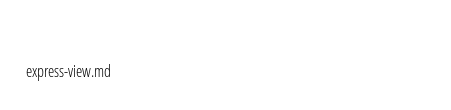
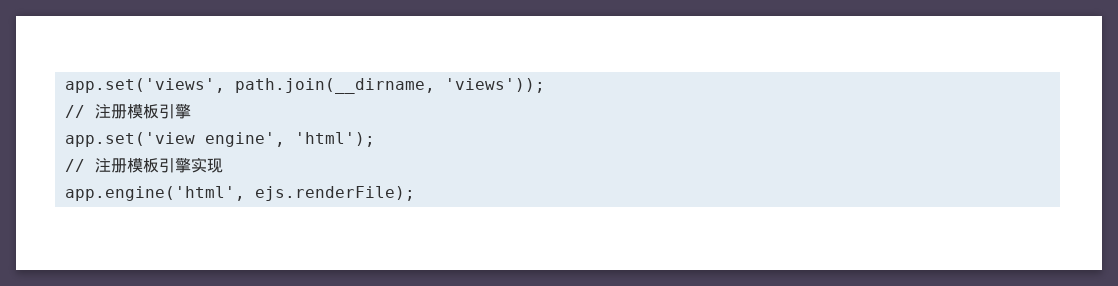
- express-view.md
+ app.set('views', path.join(__dirname, 'views'));
+ // 注册模板引擎
+ app.set('view engine', 'html');
+ // 注册模板引擎实现
+ app.engine('html', ejs.renderFile);

